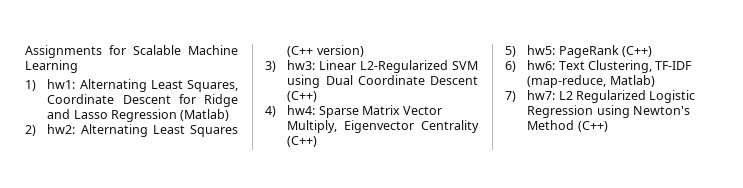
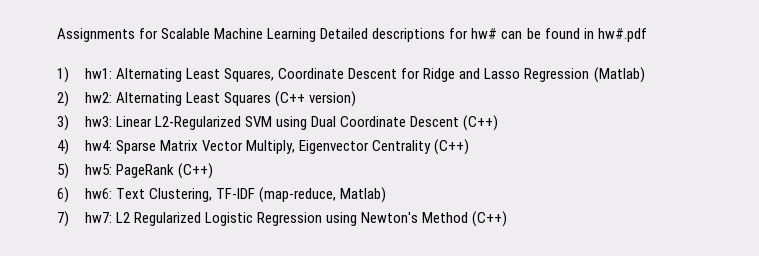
- Assignments for Scalable Machine Learning
+ Assignments for Scalable Machine Learning Detailed descriptions for hw# can be found in hw#.pdf

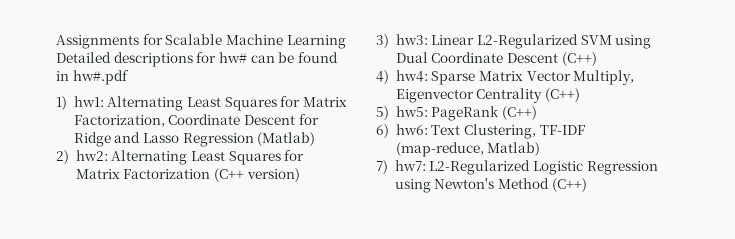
- 1) hw1: Alternating Least Squares, Coordinate Descent for Ridge and Lasso Regression (Matlab)
+ 1) hw1: Alternating Least Squares for Matrix Factorization, Coordinate Descent for Ridge and Lasso Regression (Matlab)
- 2) hw2: Alternating Least Squares (C++ version)
+ 2) hw2: Alternating Least Squares for Matrix Factorization (C++ version)
- 7) hw7: L2 Regularized Logistic Regression using Newton's Method (C++)
+ 7) hw7: L2-Regularized Logistic Regression using Newton's Method (C++)

